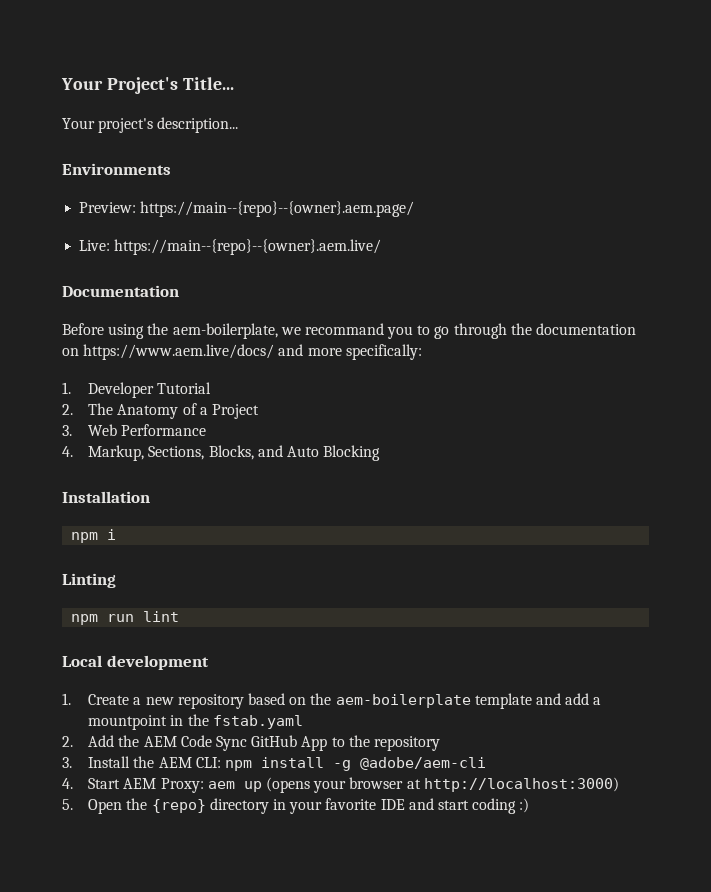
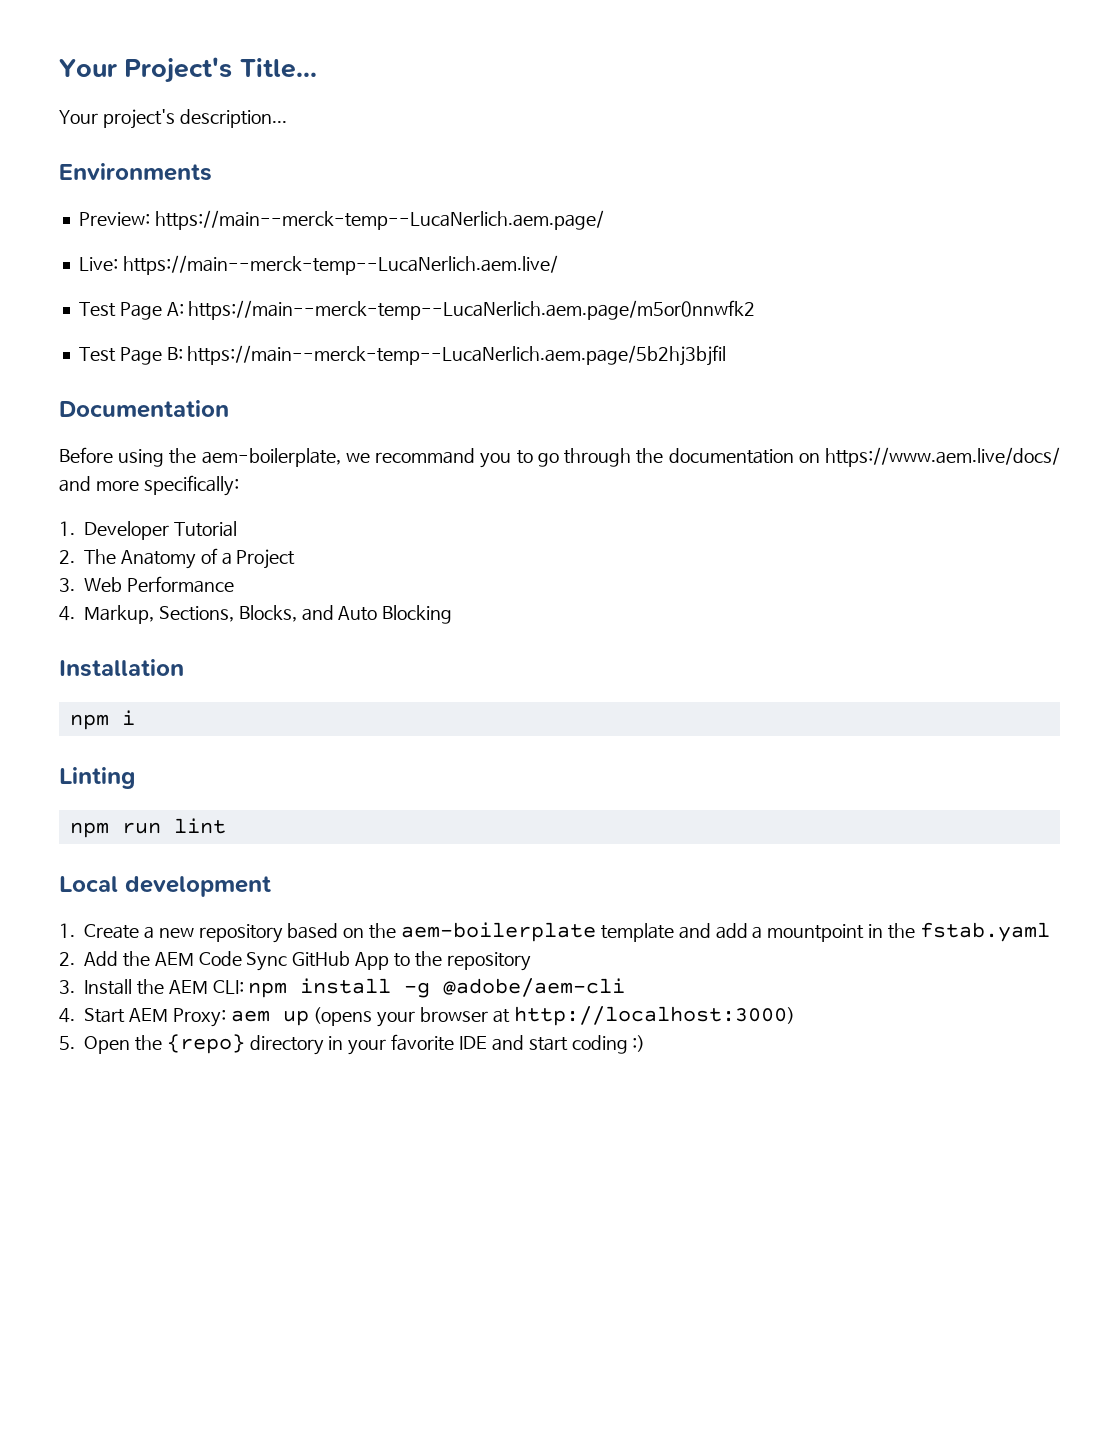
- Preview: https://main--{repo}--{owner}.aem.page/
+ Preview: https://main--merck-temp--LucaNerlich.aem.page/
- Live: https://main--{repo}--{owner}.aem.live/
+ Live: https://main--merck-temp--LucaNerlich.aem.live/
+ Test Page A: https://main--merck-temp--LucaNerlich.aem.page/m5or0nnwfk2
+ Test Page B: https://main--merck-temp--LucaNerlich.aem.page/5b2hj3bjfil

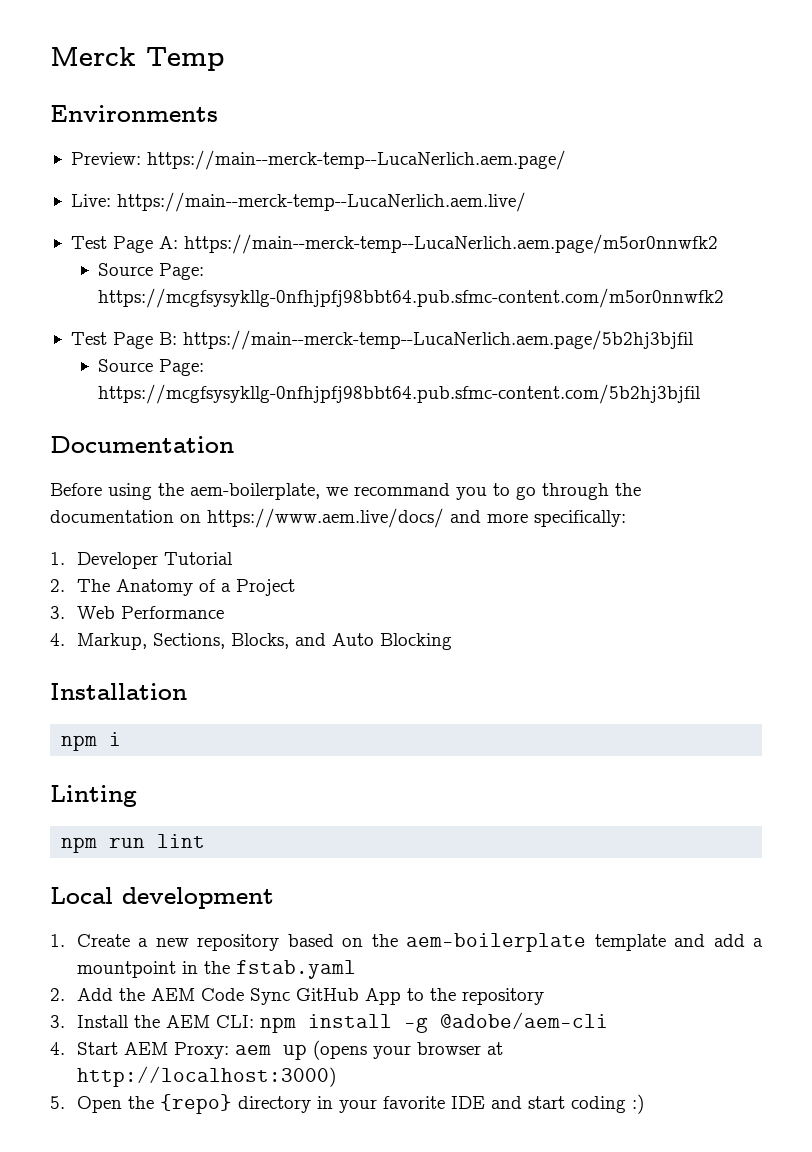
- Your Project's Title...
- Your project's description...
+ Merck Temp
+ Source Page: https://mcgfsysykllg-0nfhjpfj98bbt64.pub.sfmc-content.com/m5or0nnwfk2
+ Source Page: https://mcgfsysykllg-0nfhjpfj98bbt64.pub.sfmc-content.com/5b2hj3bjfil

